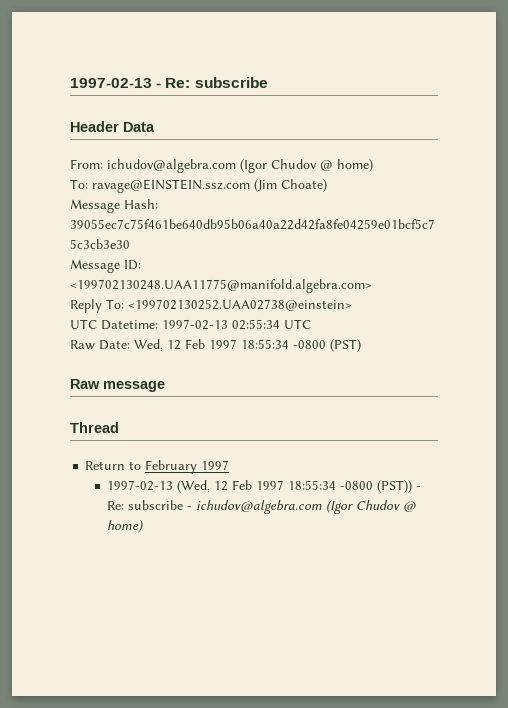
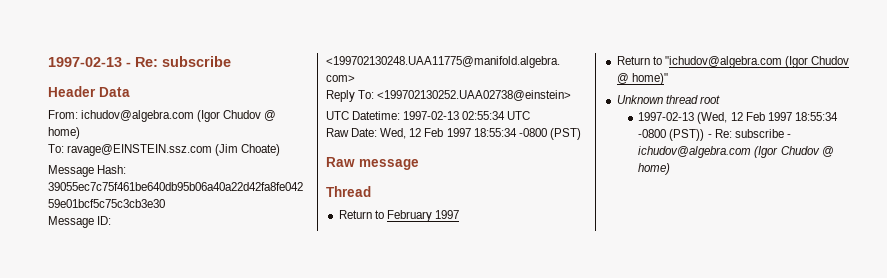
+ Return to "ichudov@algebra.com (Igor Chudov @ home)"
+ Unknown thread root

